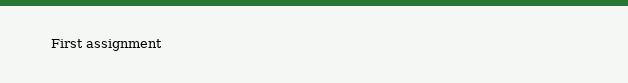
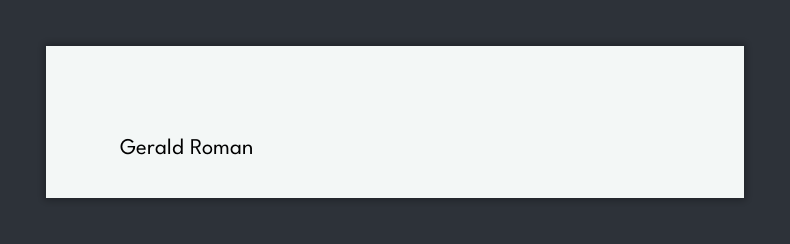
- First assignment
+ Gerald Roman

